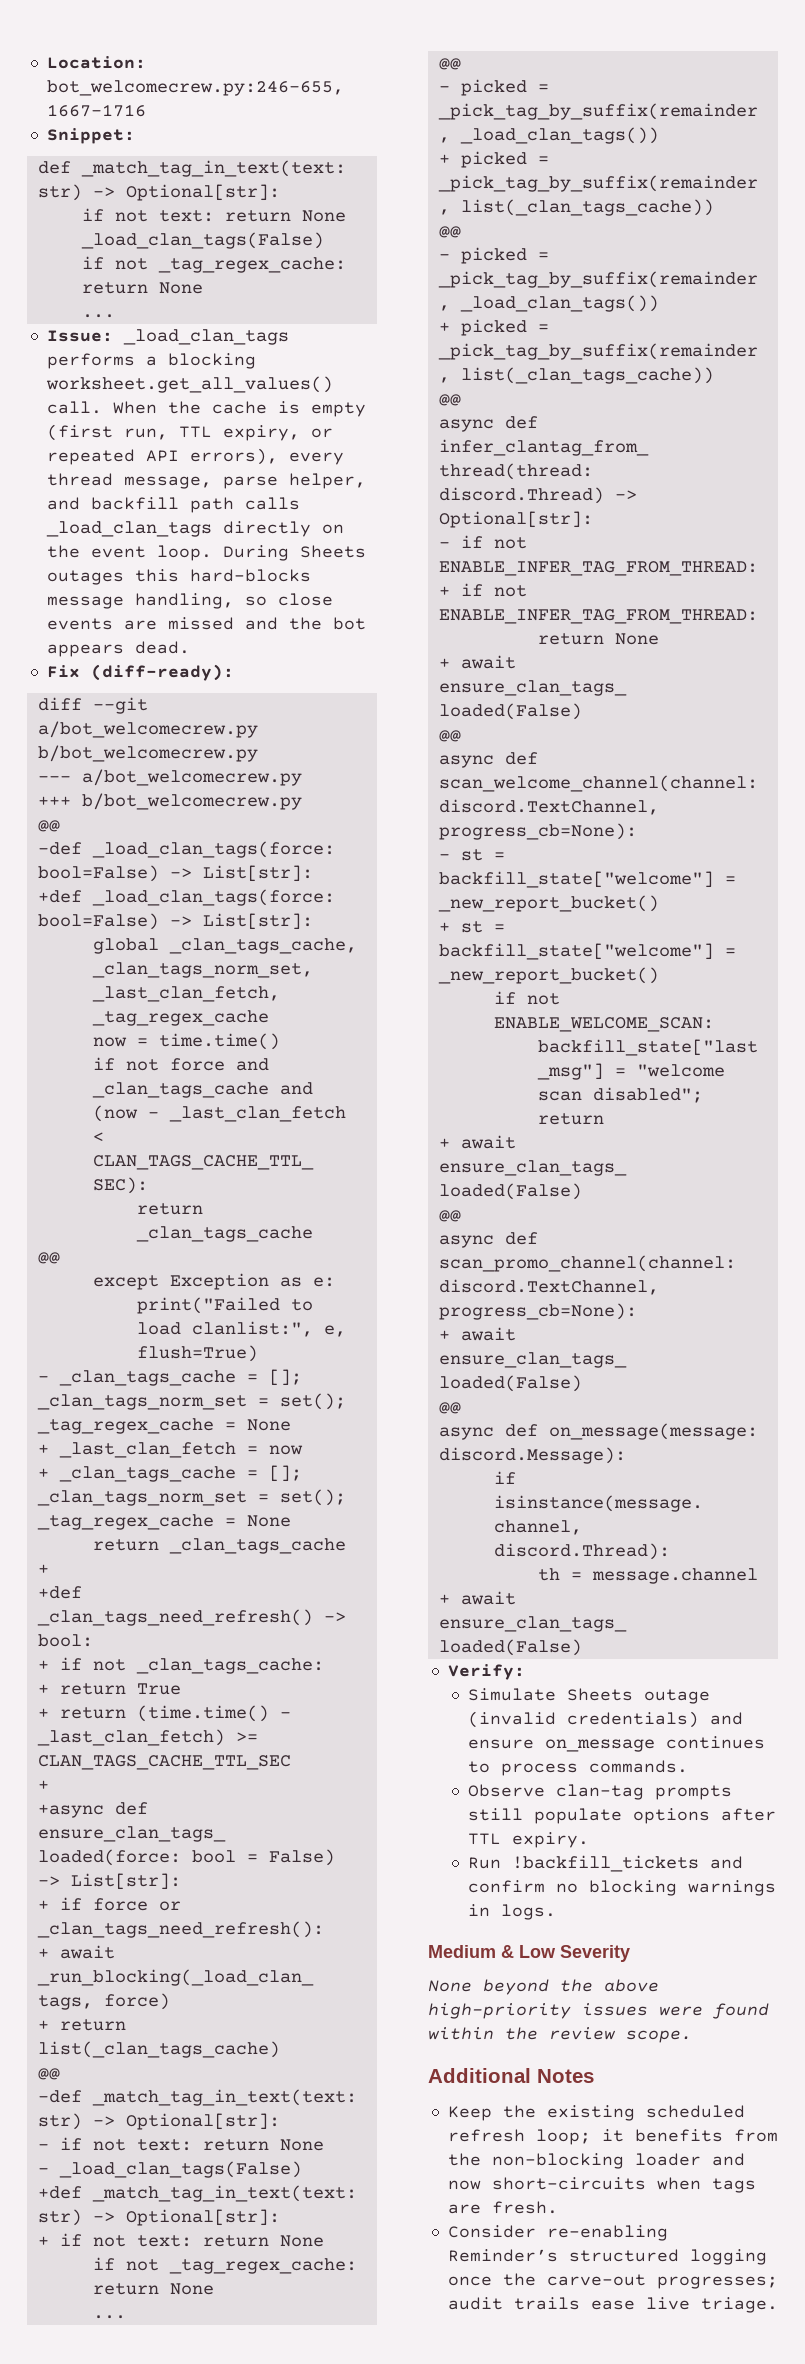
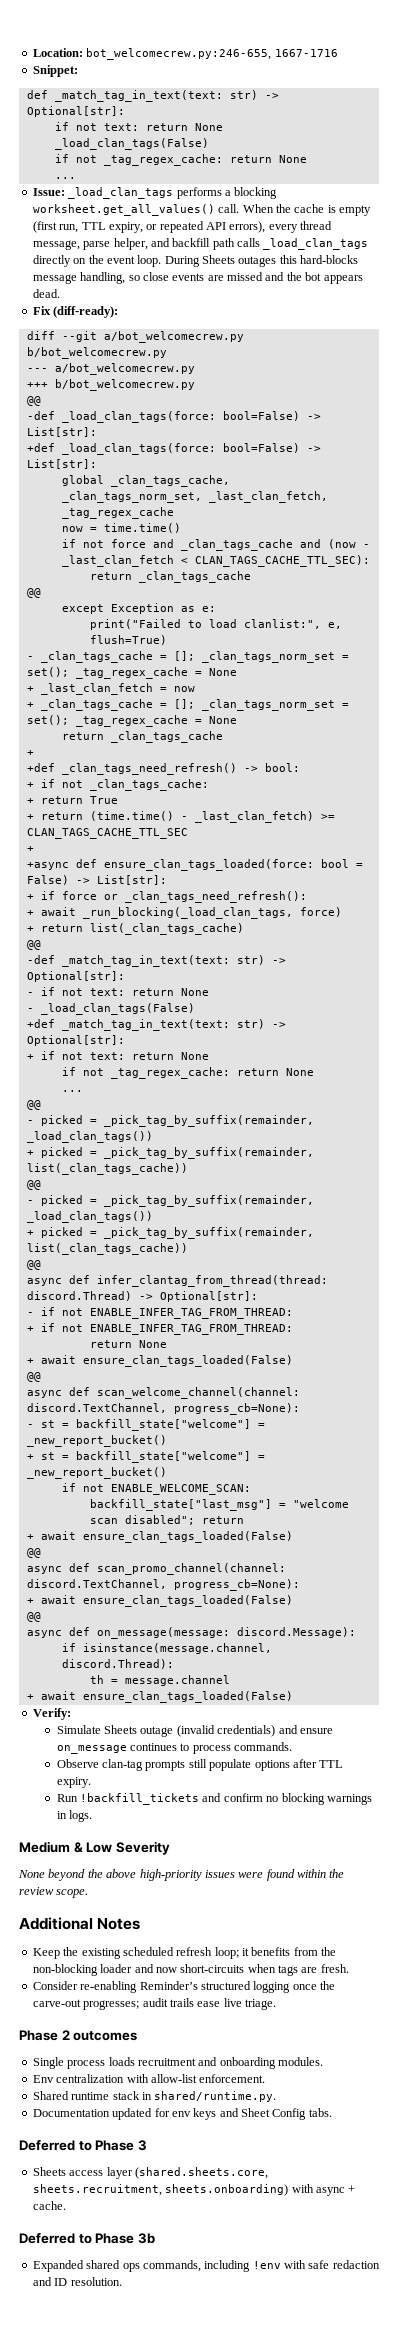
+ Phase 2 outcomes
+ Single process loads recruitment and onboarding modules.
+ Env centralization with allow-list enforcement.
+ Shared runtime stack in shared/runtime.py.
+ Documentation updated for env keys and Sheet Config tabs.
+ Deferred to Phase 3
+ Sheets access layer (shared.sheets.core, sheets.recruitment, sheets.onboarding) with async + cache.
+ Deferred to Phase 3b
+ Expanded shared ops commands, including !env with safe redaction and ID resolution.

